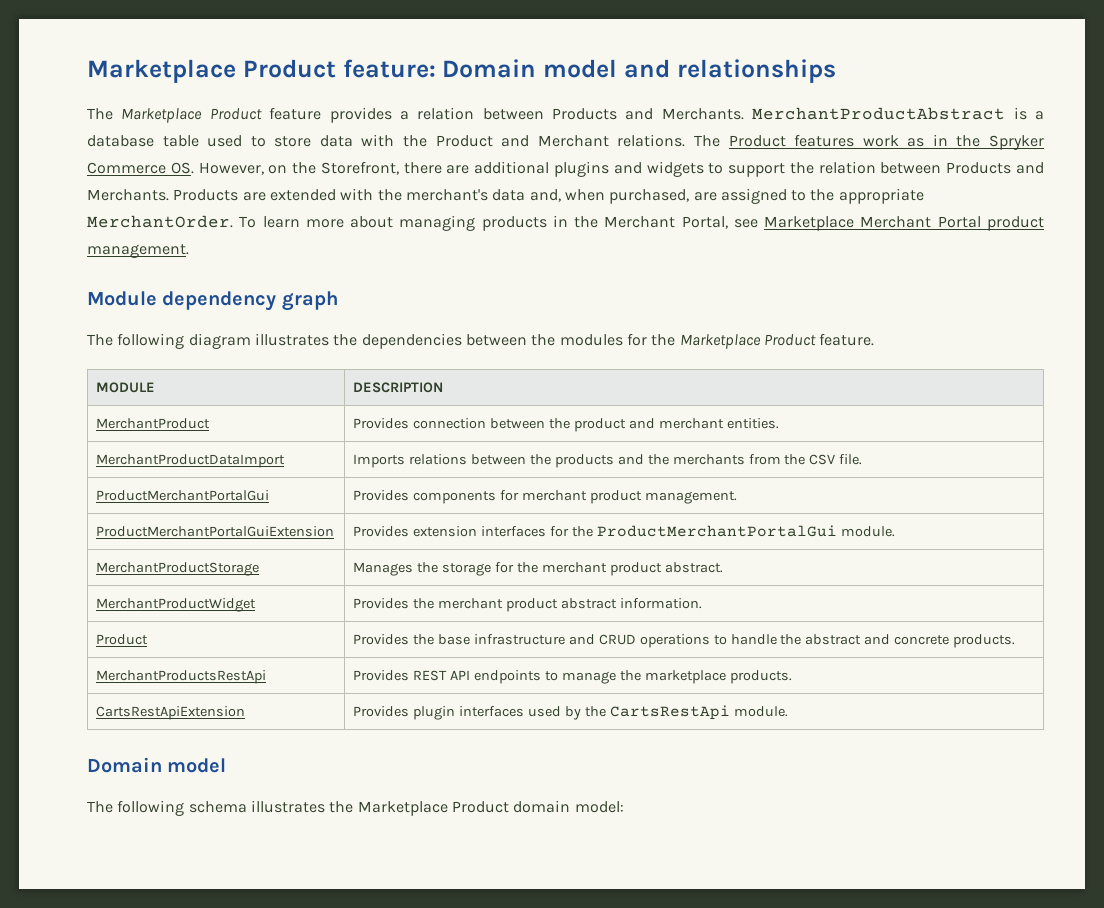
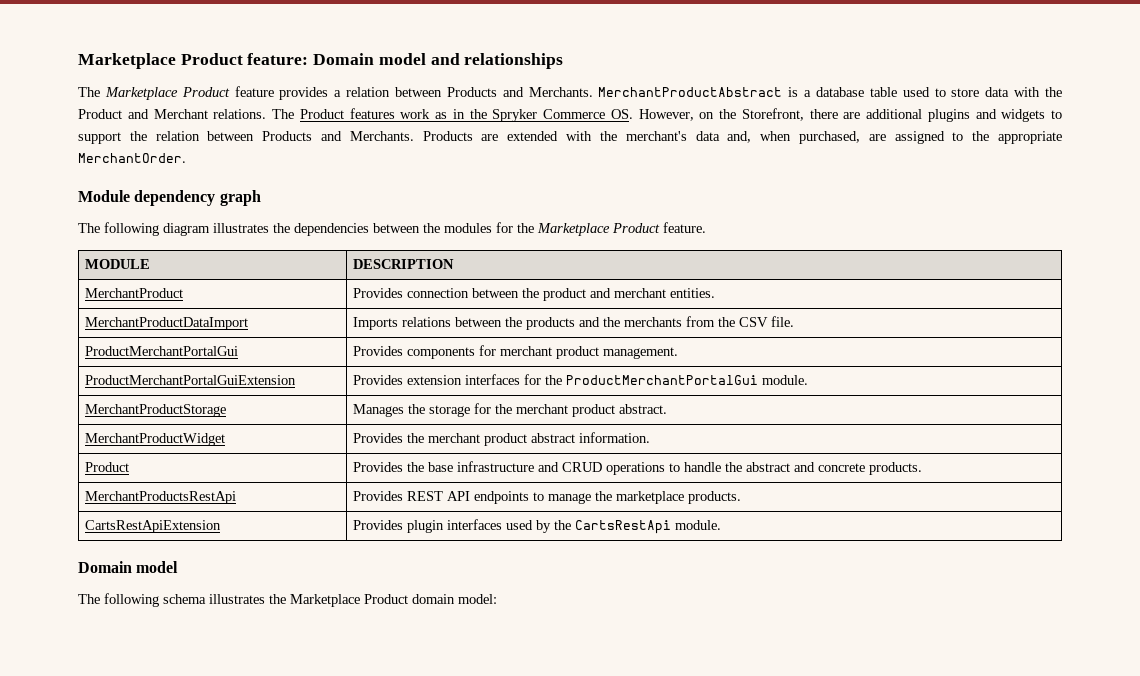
- To learn more about managing products in the Merchant Portal, see Marketplace Merchant Portal product management.

